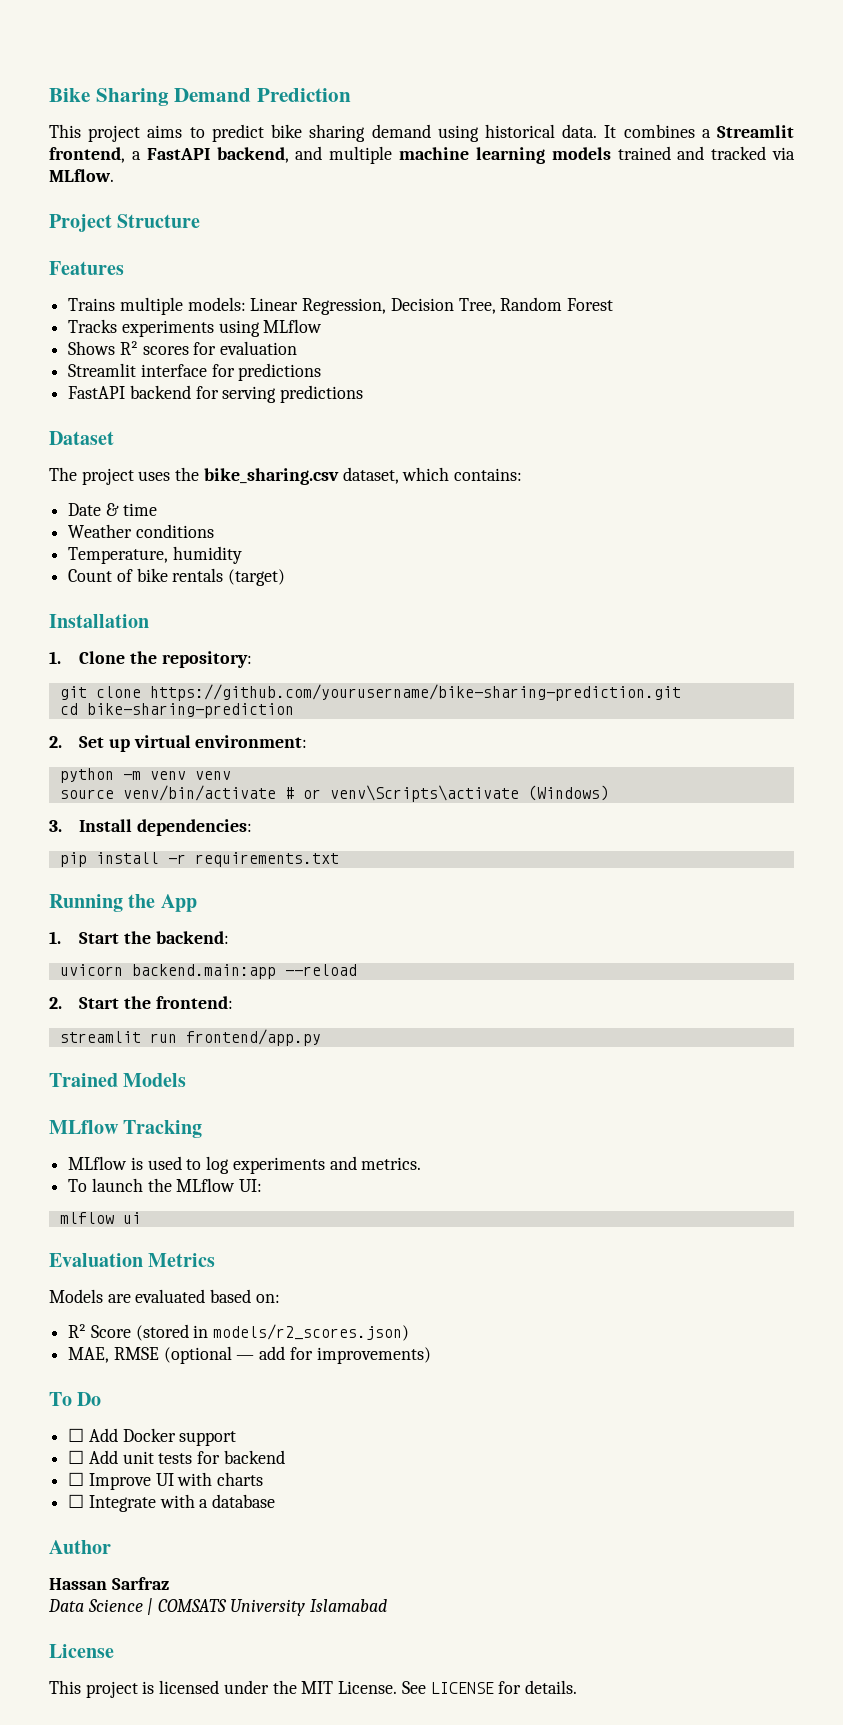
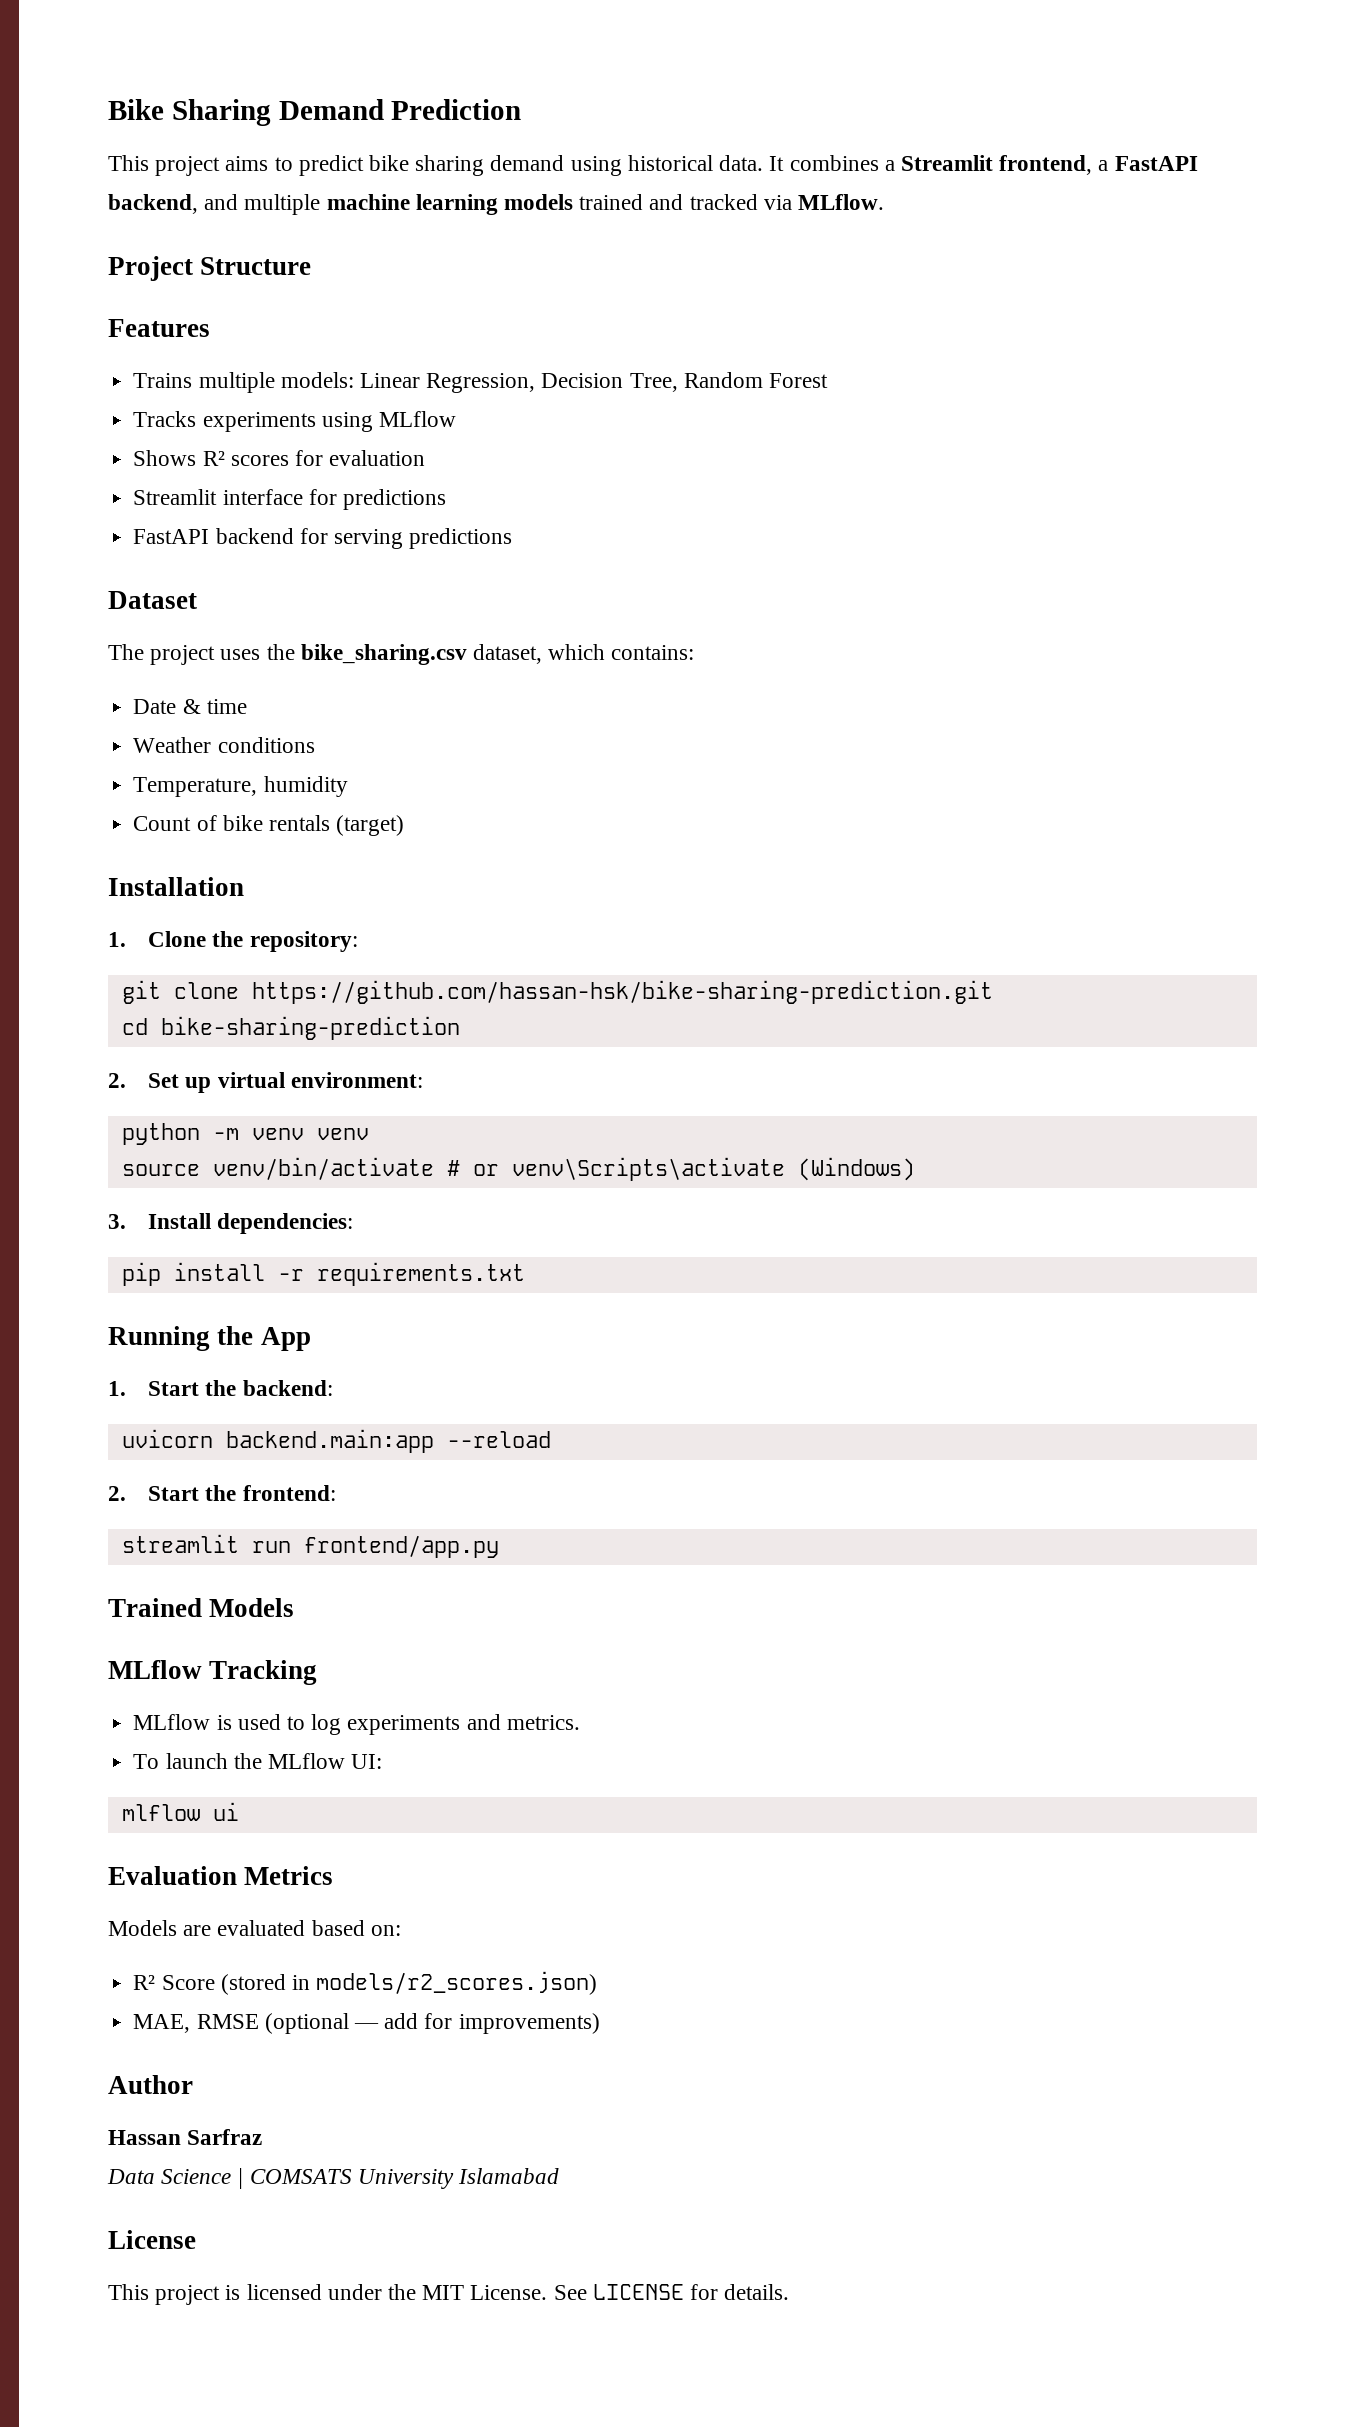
- git clone https://github.com/yourusername/bike-sharing-prediction.git
+ git clone https://github.com/hassan-hsk/bike-sharing-prediction.git
- To Do
- ☐ Add Docker support
- ☐ Add unit tests for backend
- ☐ Improve UI with charts
- ☐ Integrate with a database

